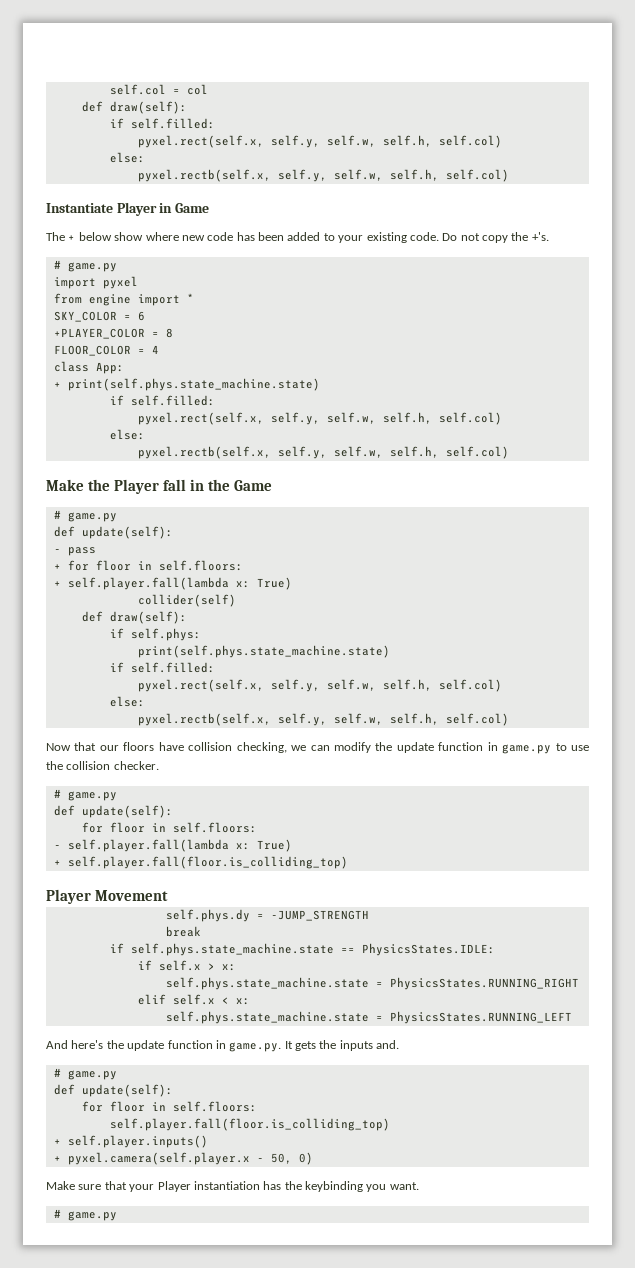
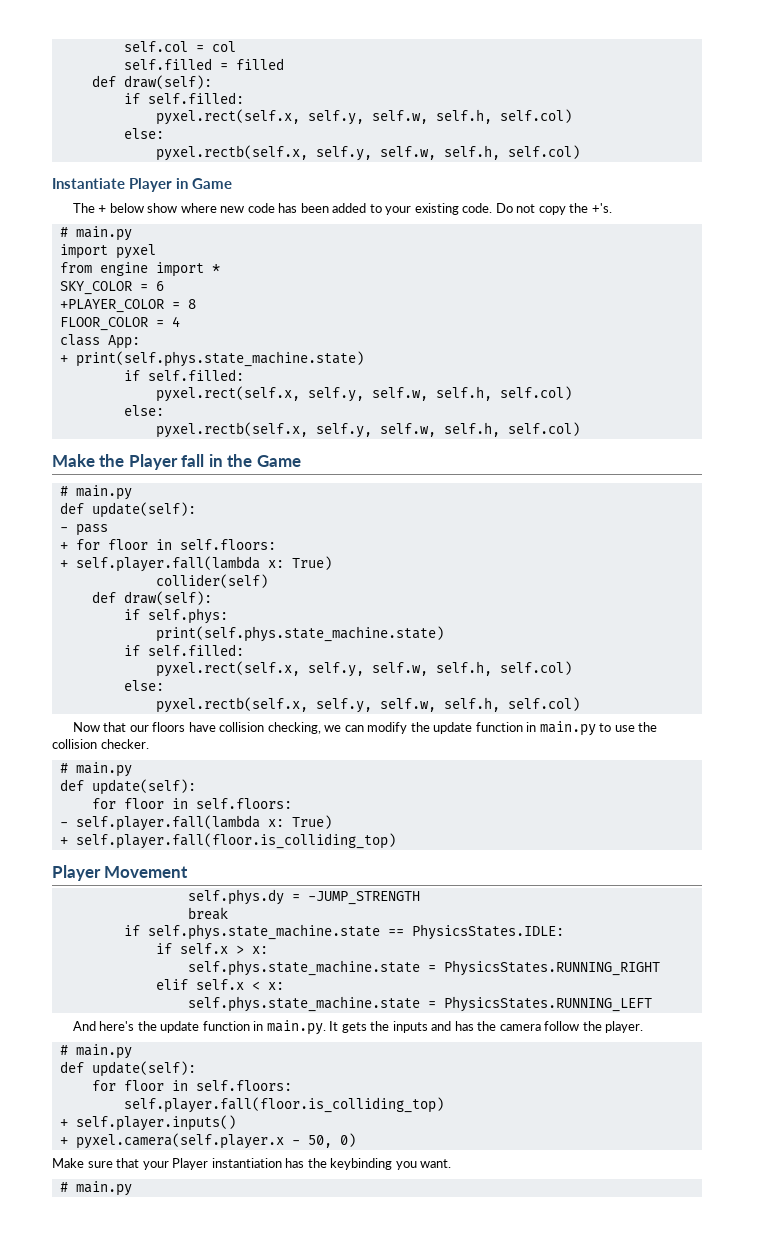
+ self.filled = filled
  Do not copy the +'s.
- # game.py
+ # main.py
  Make the Player fall in the Game
- # game.py
+ # main.py
- Now that our floors have collision checking, we can modify the update function in game.py to use the collision checker.
- # game.py
+ Now that our floors have collision checking, we can modify the update function in main.py to use the collision checker.
+ # main.py
- And here's the update function in game.py. It gets the inputs and.
- # game.py
+ And here's the update function in main.py. It gets the inputs and has the camera follow the player.
+ # main.py
  Make sure that your Player instantiation has the keybinding you want.
- # game.py
+ # main.py

